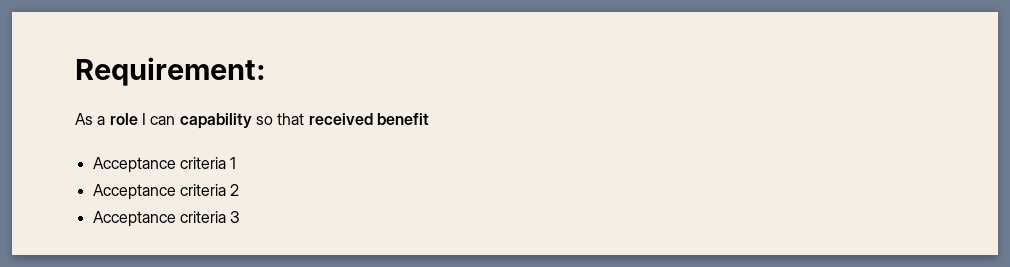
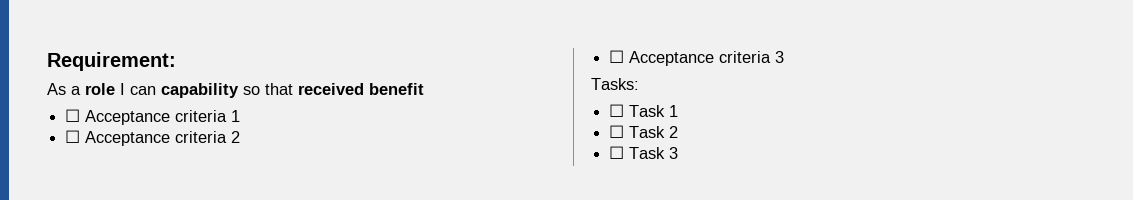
- Acceptance criteria 1
+ ☐ Acceptance criteria 1
- Acceptance criteria 2
+ ☐ Acceptance criteria 2
- Acceptance criteria 3
+ ☐ Acceptance criteria 3
+ Tasks:
+ ☐ Task 1
+ ☐ Task 2
+ ☐ Task 3

